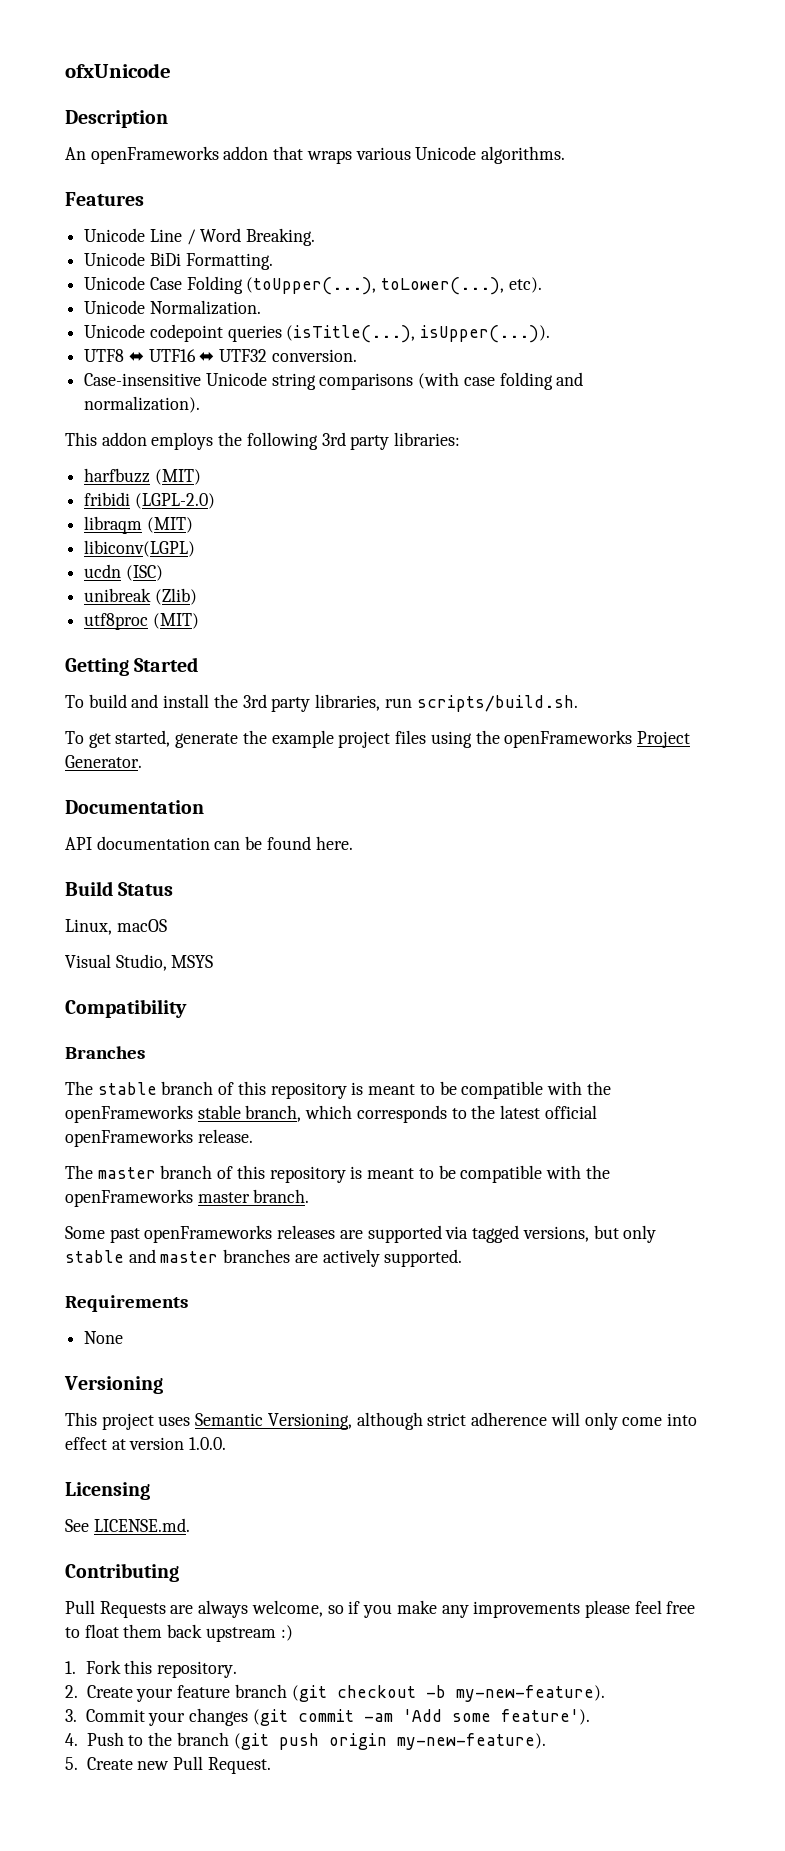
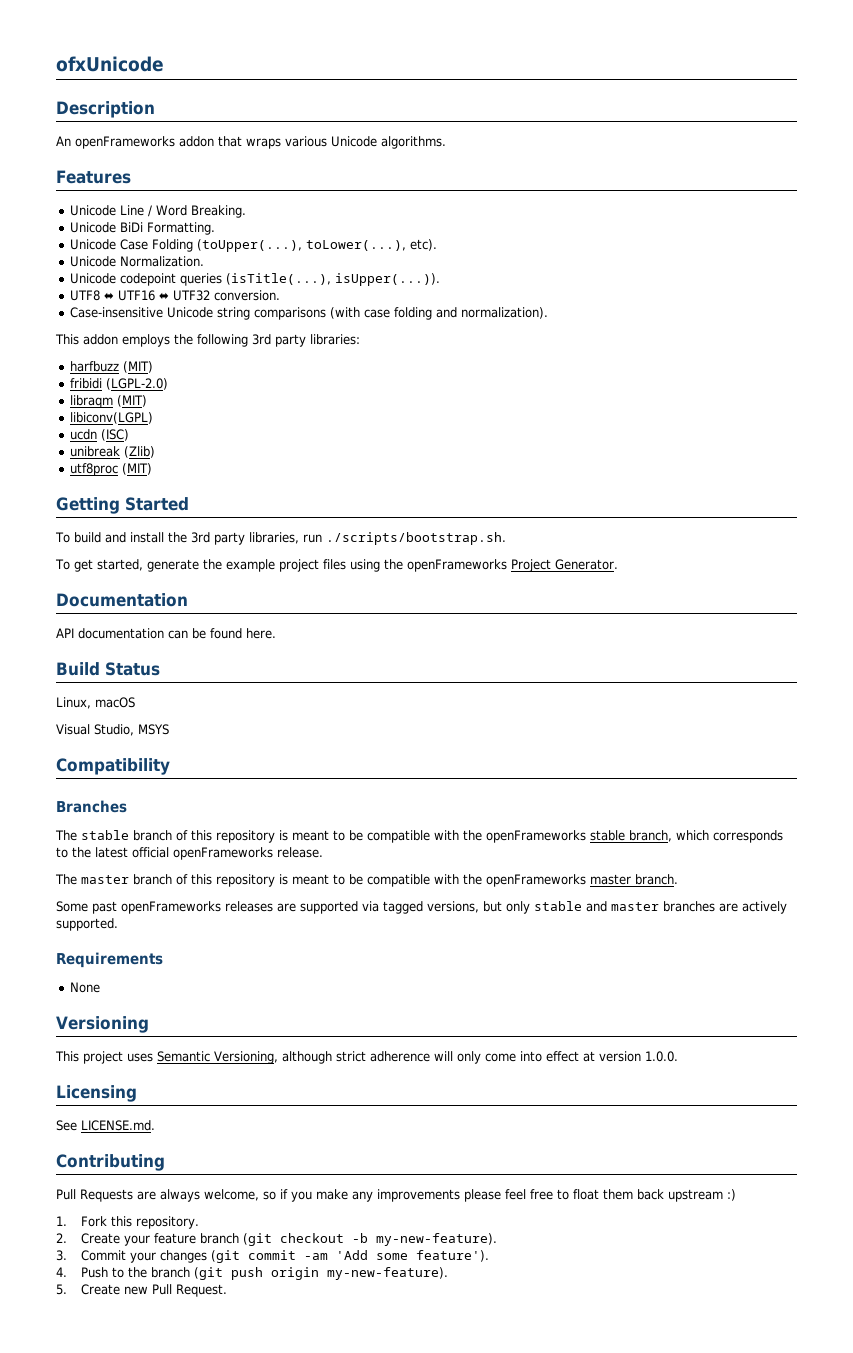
- To build and install the 3rd party libraries, run scripts/build.sh.
+ To build and install the 3rd party libraries, run ./scripts/bootstrap.sh.

